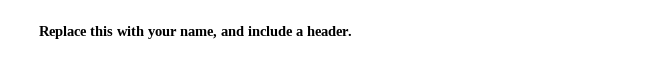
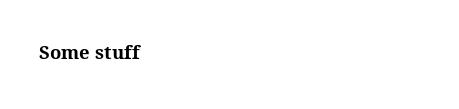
- Replace this with your name, and include a header.
+ Some stuff

